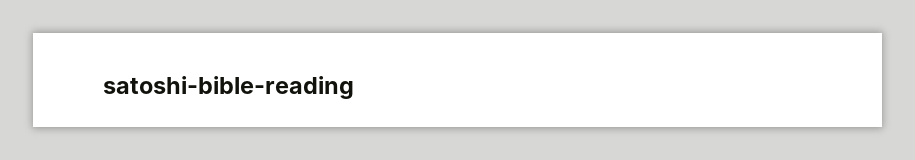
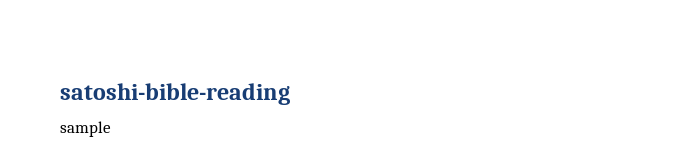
+ sample

